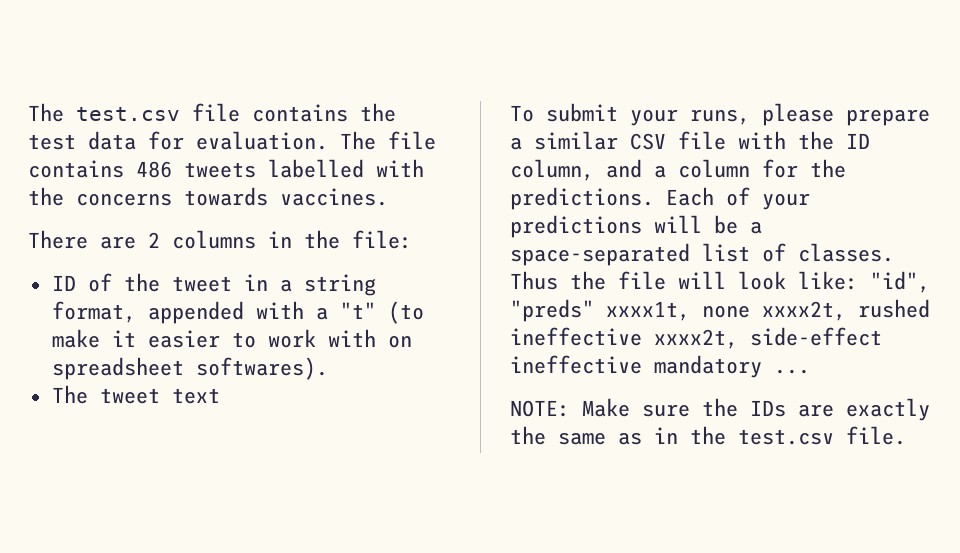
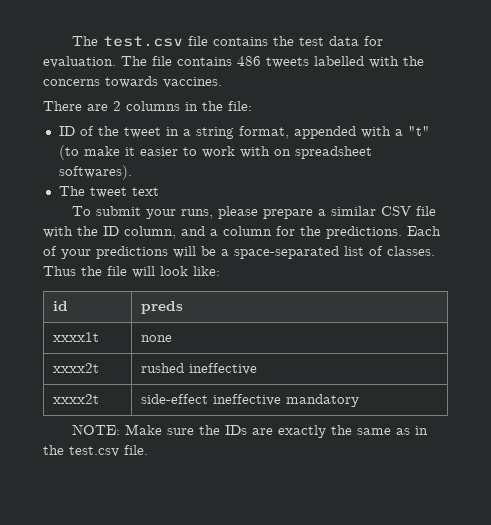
- Thus the file will look like: "id", "preds" xxxx1t, none xxxx2t, rushed ineffective xxxx2t, side-effect ineffective mandatory ...
+ Thus the file will look like:
+ id | preds
+ xxxx1t | none
+ xxxx2t | rushed ineffective
+ xxxx2t | side-effect ineffective mandatory

